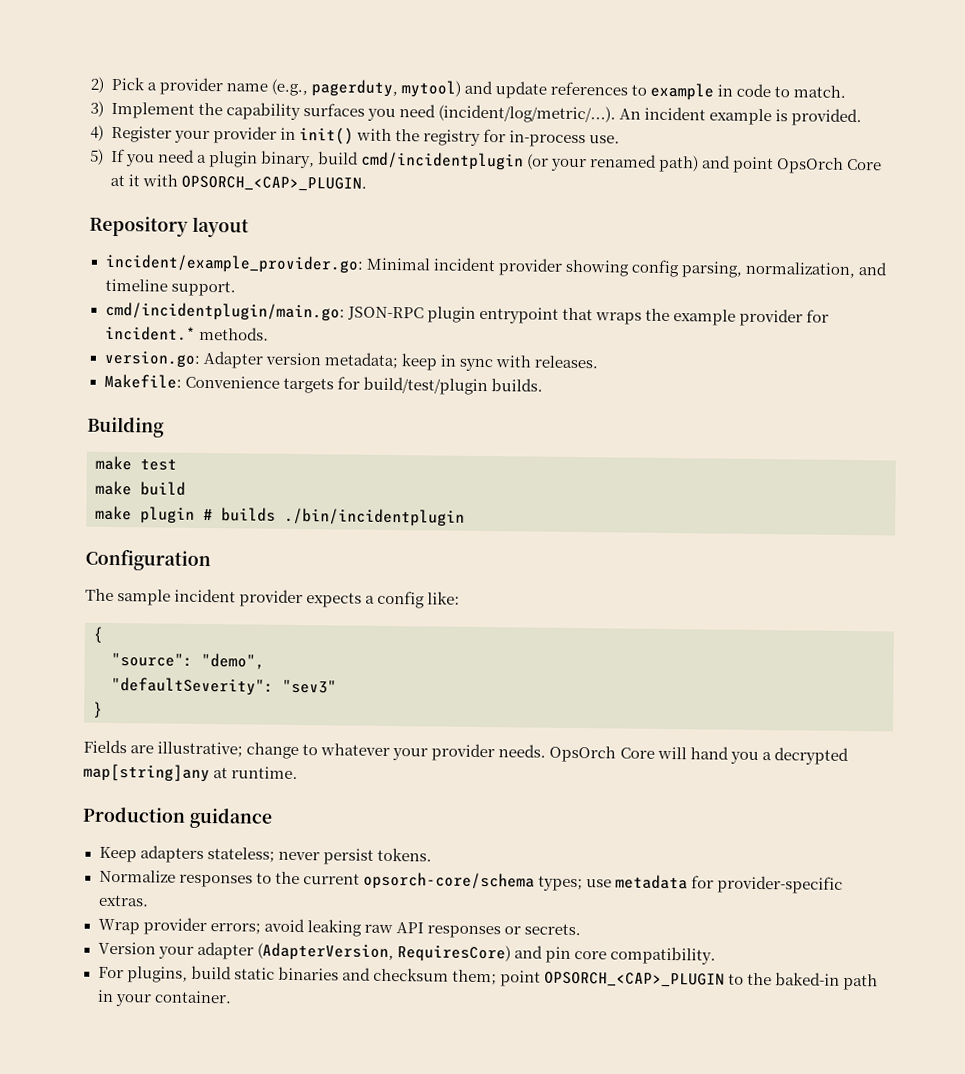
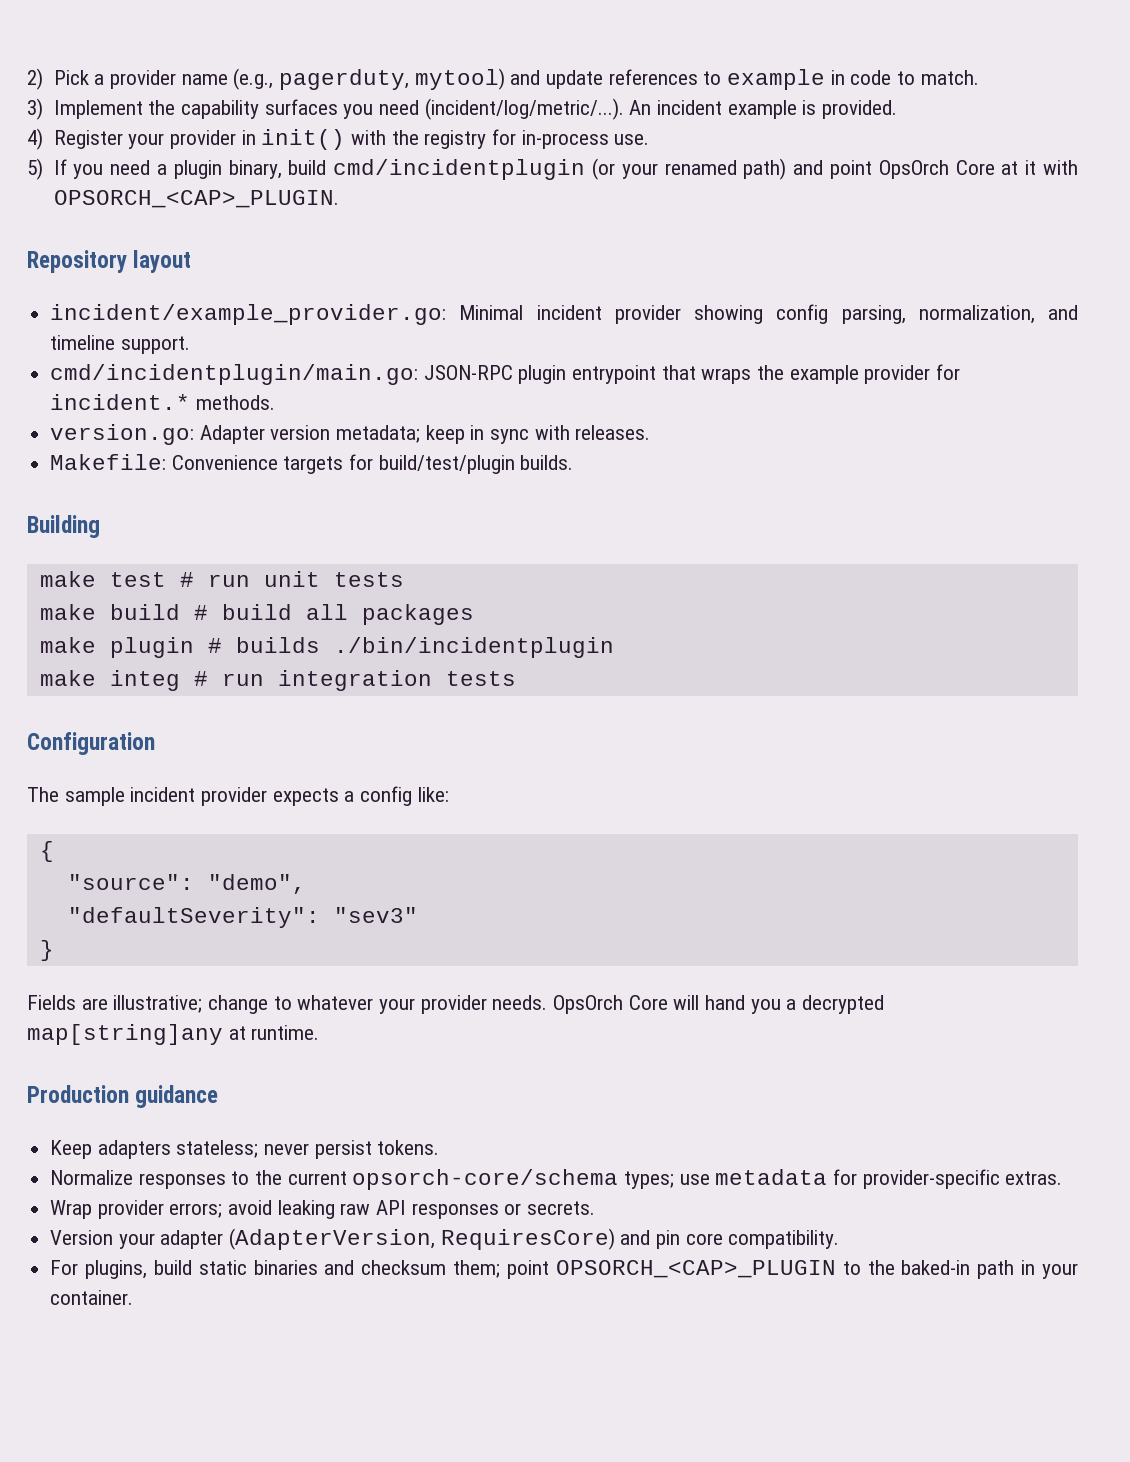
- make test
- make build
+ make test # run unit tests
+ make build # build all packages
+ make integ # run integration tests

